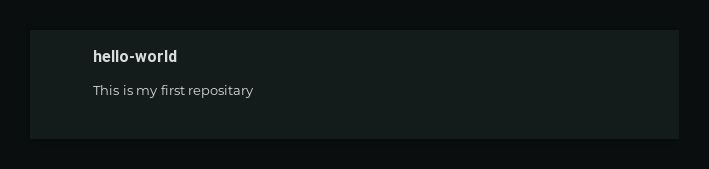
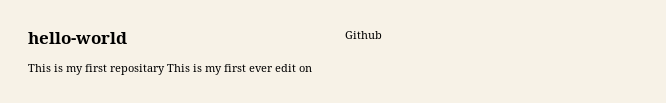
- This is my first repositary
+ This is my first repositary This is my first ever edit on Github

